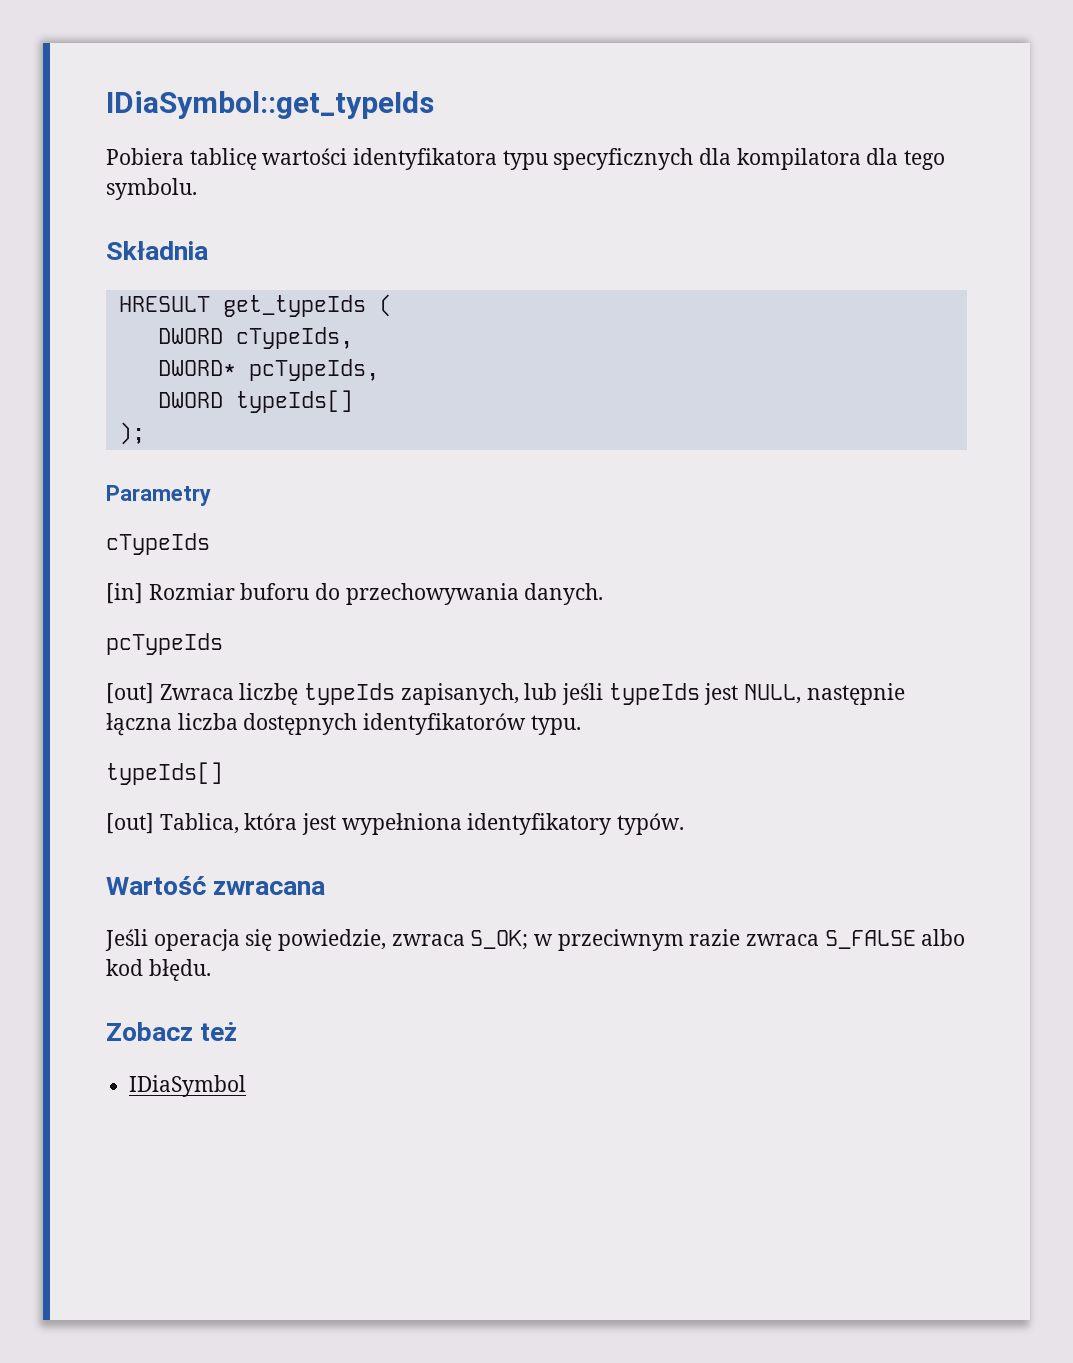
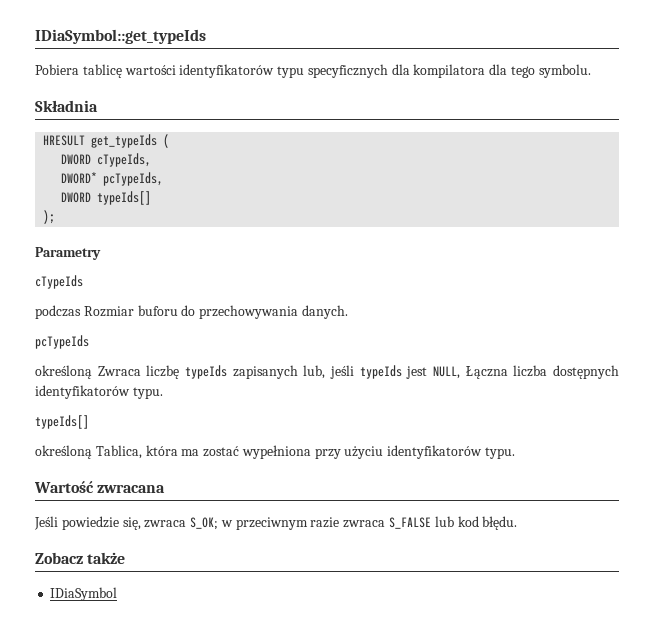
- Pobiera tablicę wartości identyfikatora typu specyficznych dla kompilatora dla tego symbolu.
+ Pobiera tablicę wartości identyfikatorów typu specyficznych dla kompilatora dla tego symbolu.
- [in] Rozmiar buforu do przechowywania danych.
+ podczas Rozmiar buforu do przechowywania danych.
- [out] Zwraca liczbę typeIds zapisanych, lub jeśli typeIds jest NULL, następnie łączna liczba dostępnych identyfikatorów typu.
+ określoną Zwraca liczbę typeIds zapisanych lub, jeśli typeIds jest NULL, Łączna liczba dostępnych identyfikatorów typu.
- [out] Tablica, która jest wypełniona identyfikatory typów.
+ określoną Tablica, która ma zostać wypełniona przy użyciu identyfikatorów typu.
- Jeśli operacja się powiedzie, zwraca S_OK; w przeciwnym razie zwraca S_FALSE albo kod błędu.
+ Jeśli powiedzie się, zwraca S_OK; w przeciwnym razie zwraca S_FALSE lub kod błędu.
- Zobacz też
+ Zobacz także

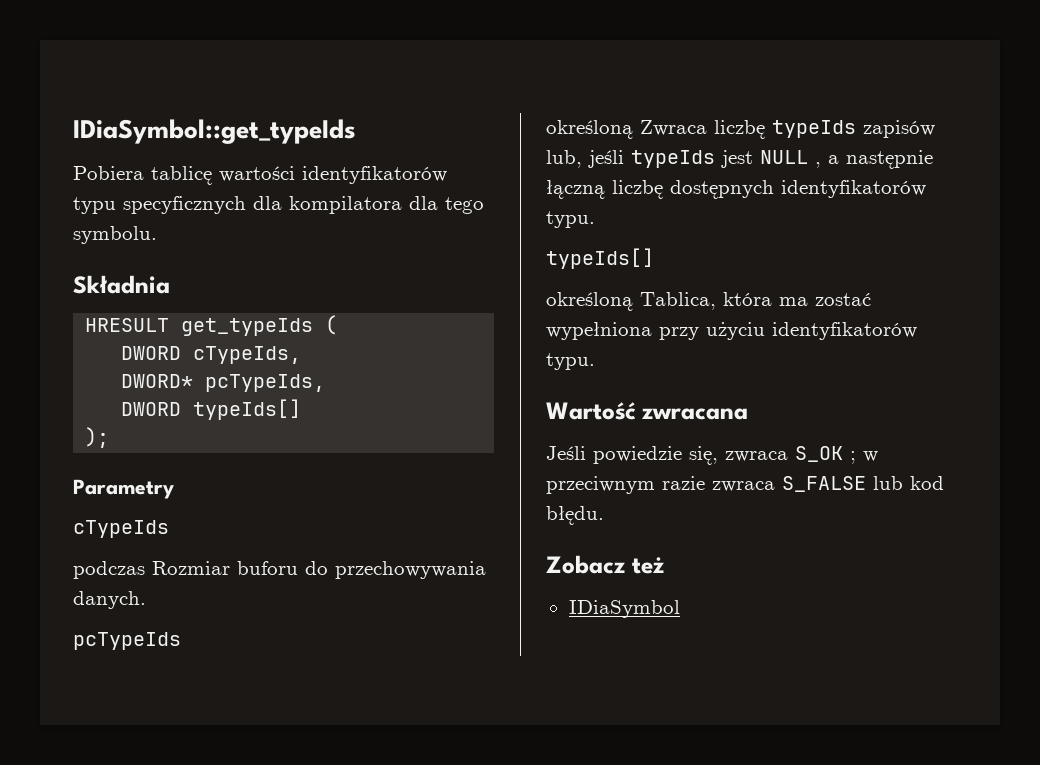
- określoną Zwraca liczbę typeIds zapisanych lub, jeśli typeIds jest NULL, Łączna liczba dostępnych identyfikatorów typu.
+ określoną Zwraca liczbę typeIds zapisów lub, jeśli typeIds jest NULL , a następnie łączną liczbę dostępnych identyfikatorów typu.
- Jeśli powiedzie się, zwraca S_OK; w przeciwnym razie zwraca S_FALSE lub kod błędu.
+ Jeśli powiedzie się, zwraca S_OK ; w przeciwnym razie zwraca S_FALSE lub kod błędu.
- Zobacz także
+ Zobacz też

